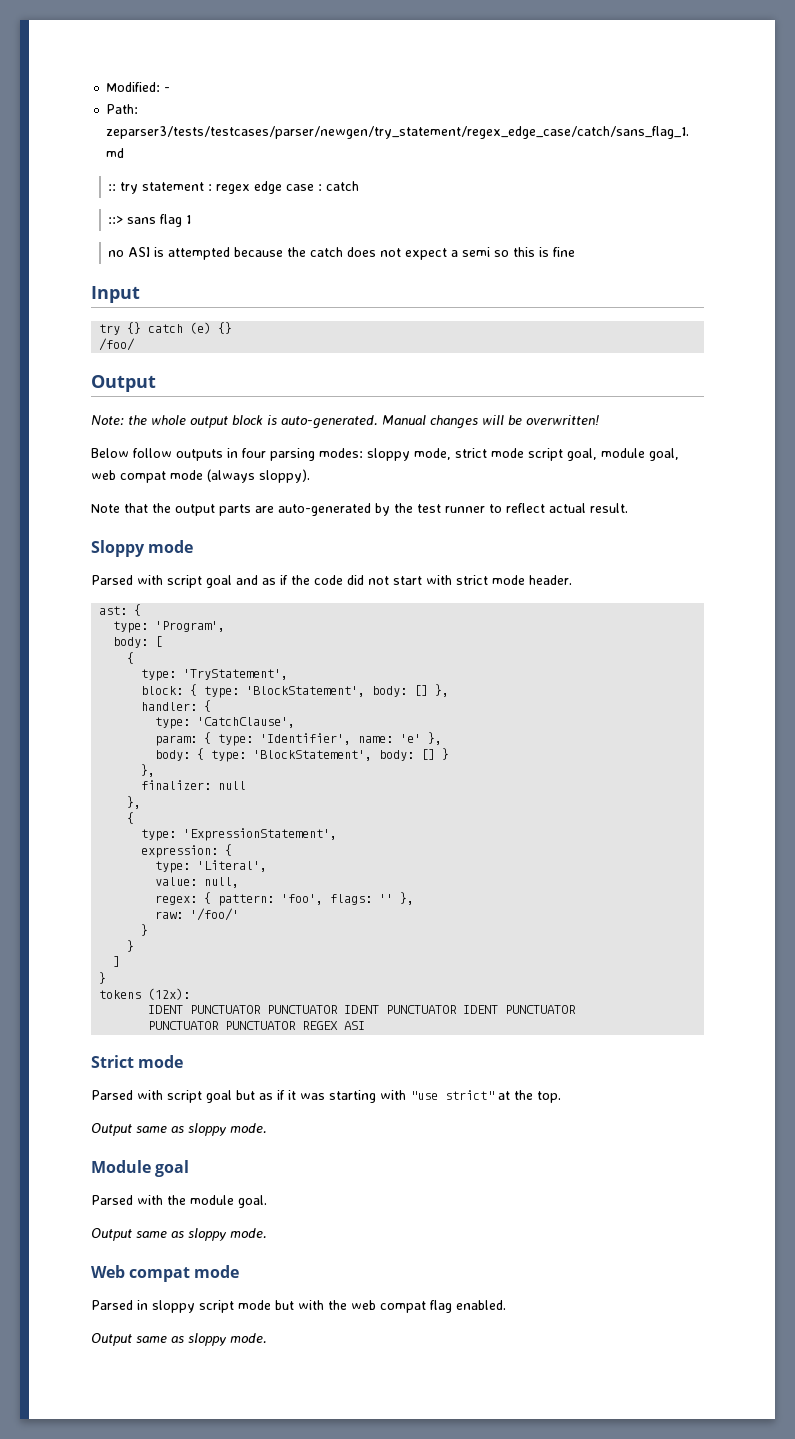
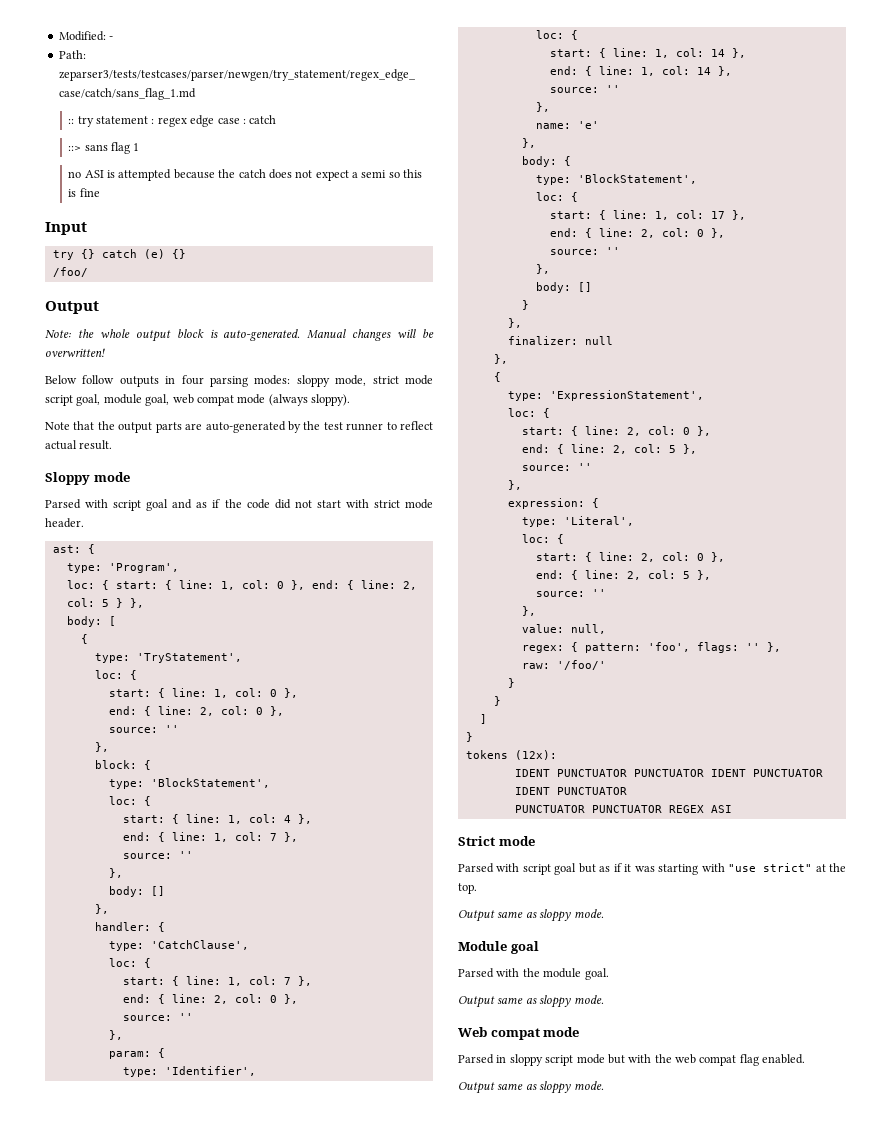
+ loc: { start: { line: 1, col: 0 }, end: { line: 2, col: 5 } },
  type: 'TryStatement',
+ loc: {
+ start: { line: 1, col: 0 },
+ end: { line: 2, col: 0 },
+ source: ''
+ },
- block: { type: 'BlockStatement', body: [] },
+ block: {
+ type: 'BlockStatement',
+ loc: {
+ start: { line: 1, col: 4 },
+ end: { line: 1, col: 7 },
+ source: ''
+ },
+ body: []
+ },
  type: 'CatchClause',
+ loc: {
+ start: { line: 1, col: 7 },
+ end: { line: 2, col: 0 },
+ source: ''
+ },
- param: { type: 'Identifier', name: 'e' },
+ param: {
+ type: 'Identifier',
+ loc: {
+ start: { line: 1, col: 14 },
+ end: { line: 1, col: 14 },
+ source: ''
+ },
+ name: 'e'
+ },
- body: { type: 'BlockStatement', body: [] }
+ body: {
+ type: 'BlockStatement',
+ loc: {
+ start: { line: 1, col: 17 },
+ end: { line: 2, col: 0 },
+ source: ''
+ },
+ body: []
+ }
  type: 'ExpressionStatement',
+ loc: {
+ start: { line: 2, col: 0 },
+ end: { line: 2, col: 5 },
+ source: ''
+ },
  expression: {
  type: 'Literal',
+ loc: {
+ start: { line: 2, col: 0 },
+ end: { line: 2, col: 5 },
+ source: ''
+ },

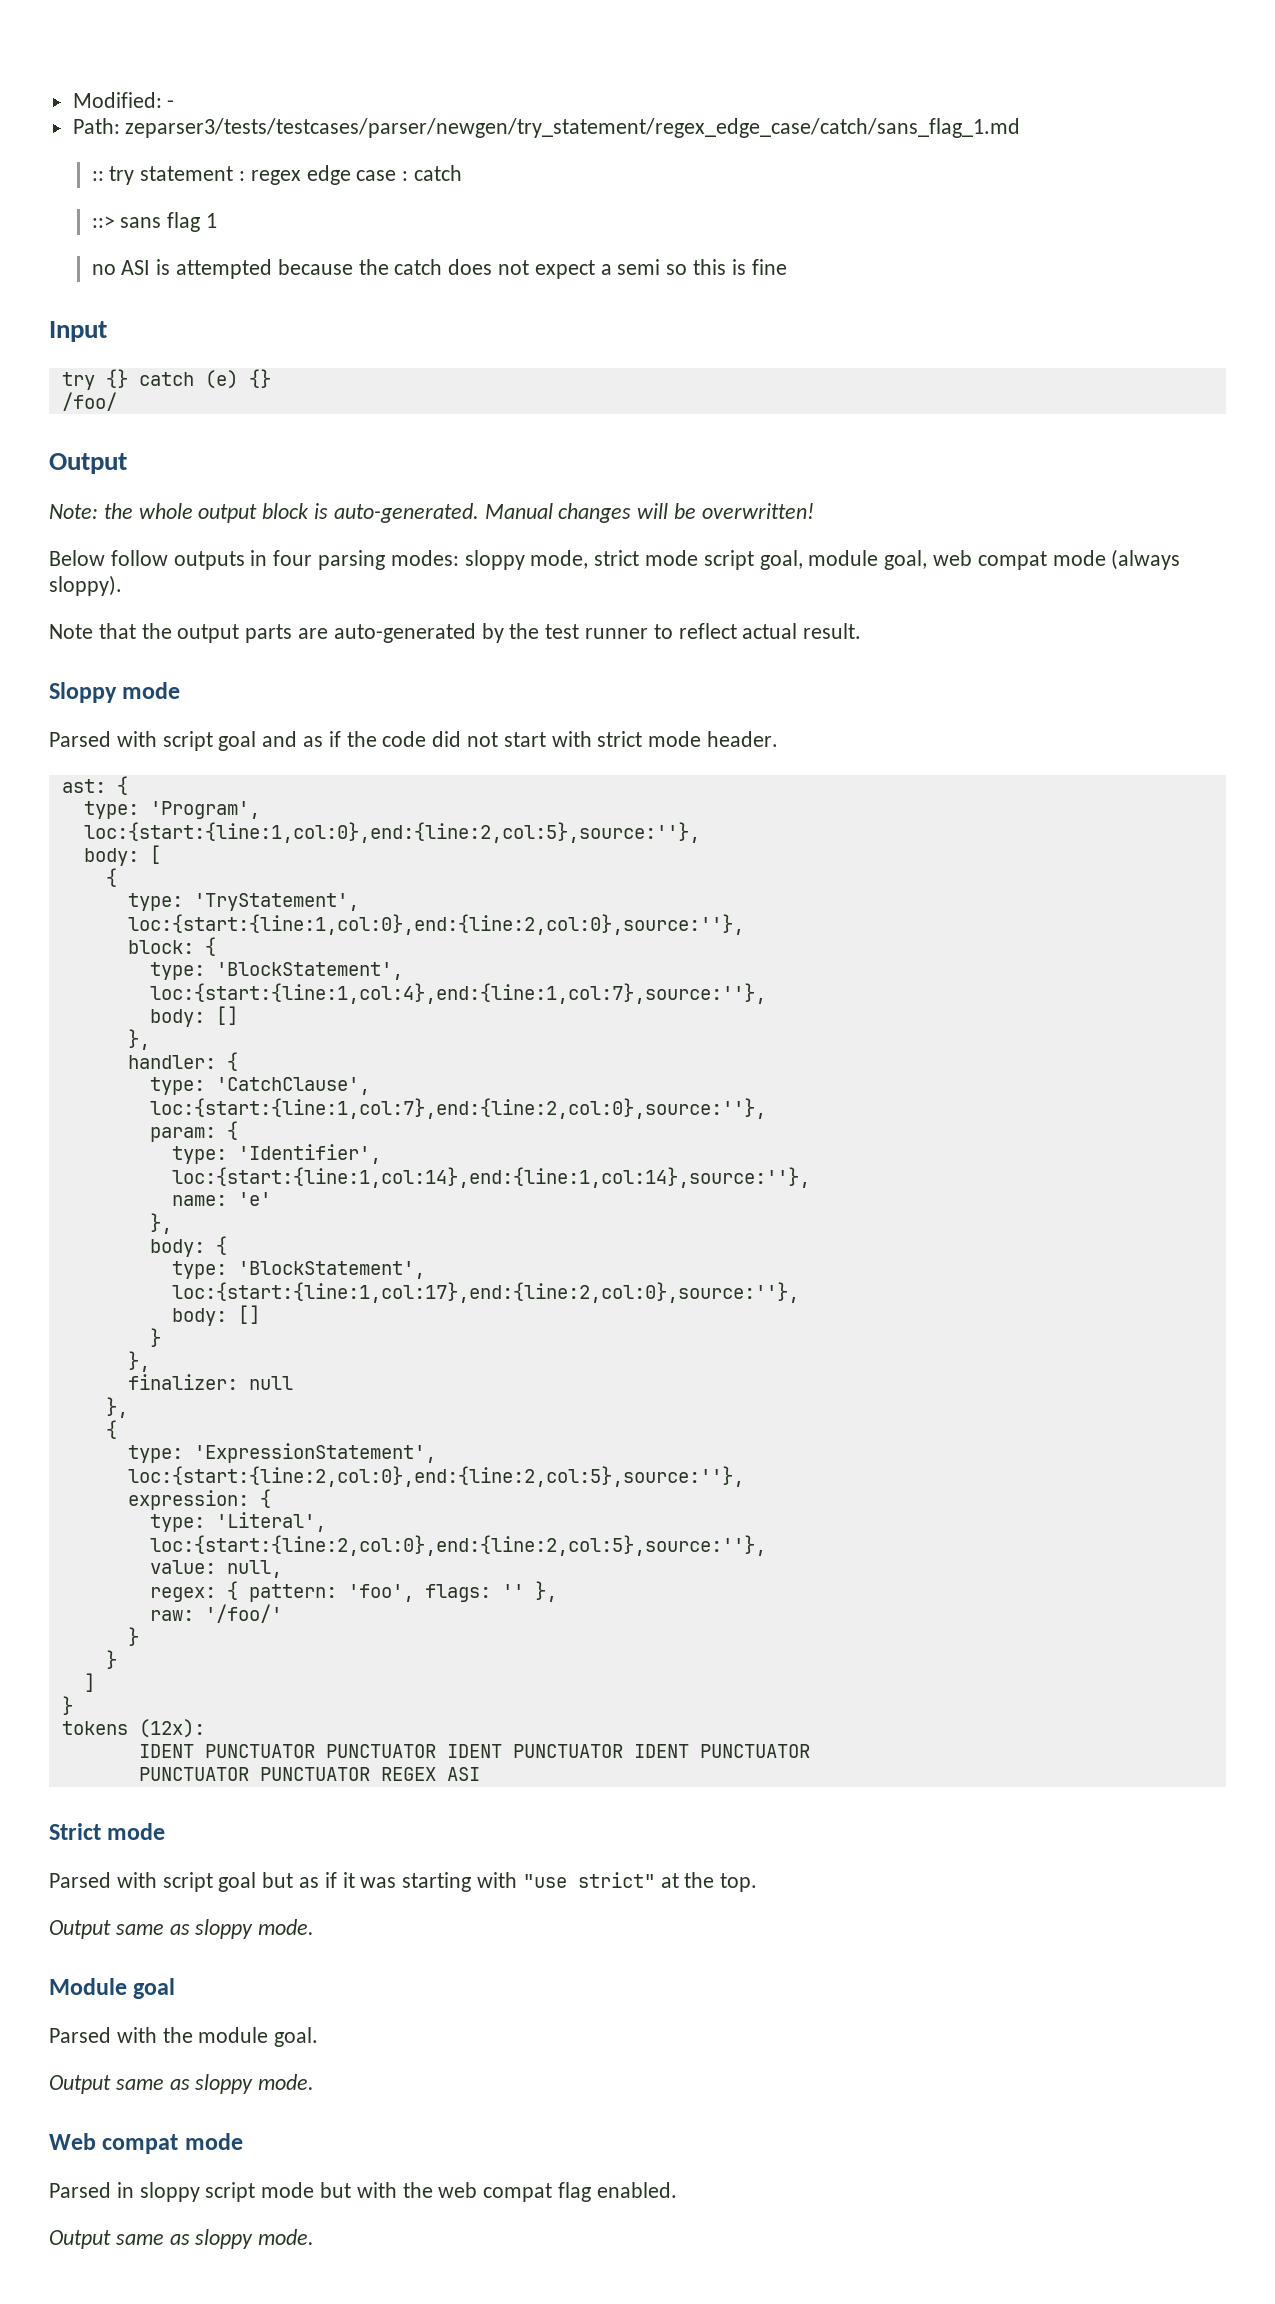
- loc: { start: { line: 1, col: 0 }, end: { line: 2, col: 5 } },
+ loc:{start:{line:1,col:0},end:{line:2,col:5},source:''},
  type: 'TryStatement',
- loc: {
- start: { line: 1, col: 0 },
- end: { line: 2, col: 0 },
- source: ''
- },
+ loc:{start:{line:1,col:0},end:{line:2,col:0},source:''},
  block: {
  type: 'BlockStatement',
- loc: {
- start: { line: 1, col: 4 },
- end: { line: 1, col: 7 },
- source: ''
- },
+ loc:{start:{line:1,col:4},end:{line:1,col:7},source:''},
  type: 'CatchClause',
- loc: {
- start: { line: 1, col: 7 },
- end: { line: 2, col: 0 },
- source: ''
- },
+ loc:{start:{line:1,col:7},end:{line:2,col:0},source:''},
  param: {
  type: 'Identifier',
- loc: {
- start: { line: 1, col: 14 },
- end: { line: 1, col: 14 },
- source: ''
- },
+ loc:{start:{line:1,col:14},end:{line:1,col:14},source:''},
  body: {
  type: 'BlockStatement',
- loc: {
- start: { line: 1, col: 17 },
- end: { line: 2, col: 0 },
- source: ''
- },
+ loc:{start:{line:1,col:17},end:{line:2,col:0},source:''},
  type: 'ExpressionStatement',
- loc: {
- start: { line: 2, col: 0 },
- end: { line: 2, col: 5 },
- source: ''
- },
+ loc:{start:{line:2,col:0},end:{line:2,col:5},source:''},
  expression: {
  type: 'Literal',
- loc: {
- start: { line: 2, col: 0 },
- end: { line: 2, col: 5 },
- source: ''
- },
+ loc:{start:{line:2,col:0},end:{line:2,col:5},source:''},

